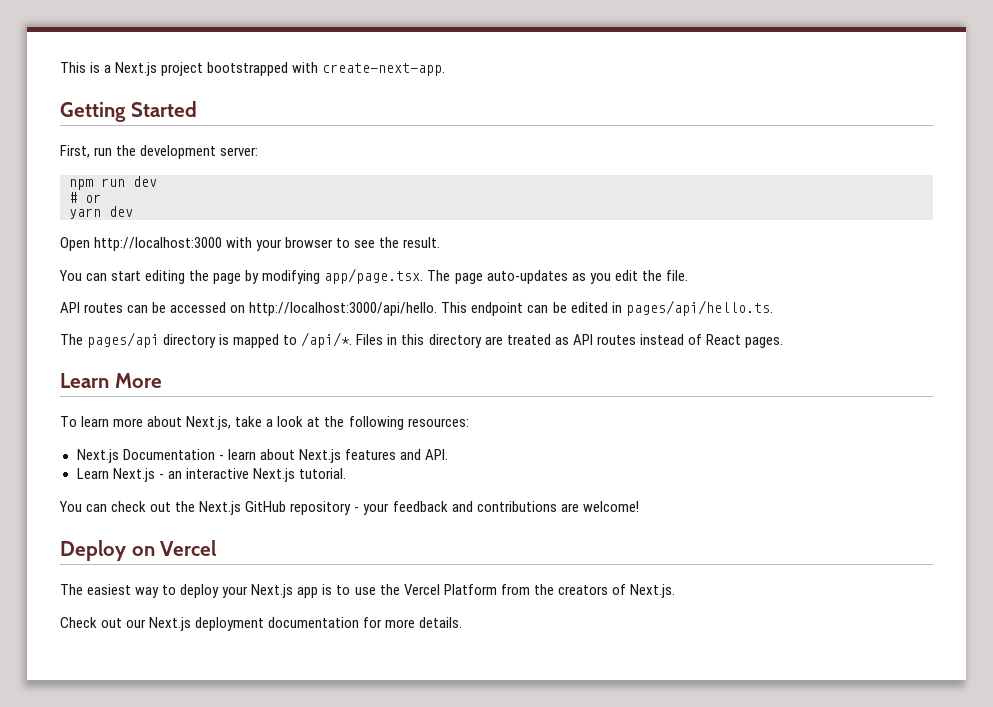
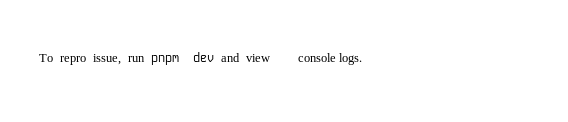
- This is a Next.js project bootstrapped with create-next-app.
- Getting Started
- First, run the development server:
- npm run dev
- # or
- yarn dev
- Open http://localhost:3000 with your browser to see the result.
- You can start editing the page by modifying app/page.tsx. The page auto-updates as you edit the file.
- API routes can be accessed on http://localhost:3000/api/hello. This endpoint can be edited in pages/api/hello.ts.
- The pages/api directory is mapped to /api/*. Files in this directory are treated as API routes instead of React pages.
- Learn More
- To learn more about Next.js, take a look at the following resources:
- Next.js Documentation - learn about Next.js features and API.
- Learn Next.js - an interactive Next.js tutorial.
- You can check out the Next.js GitHub repository - your feedback and contributions are welcome!
- Deploy on Vercel
- The easiest way to deploy your Next.js app is to use the Vercel Platform from the creators of Next.js.
- Check out our Next.js deployment documentation for more details.
+ To repro issue, run pnpm dev and view console logs.

